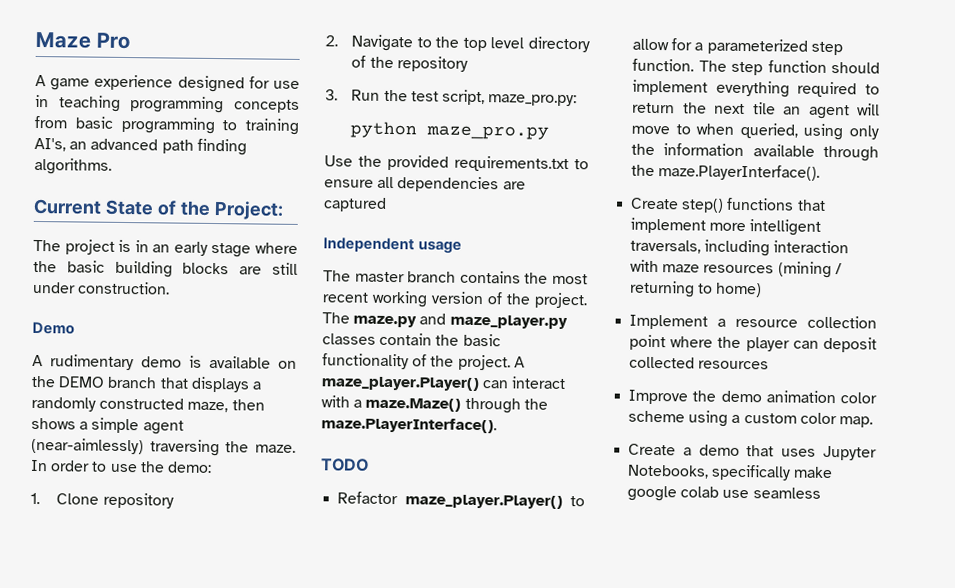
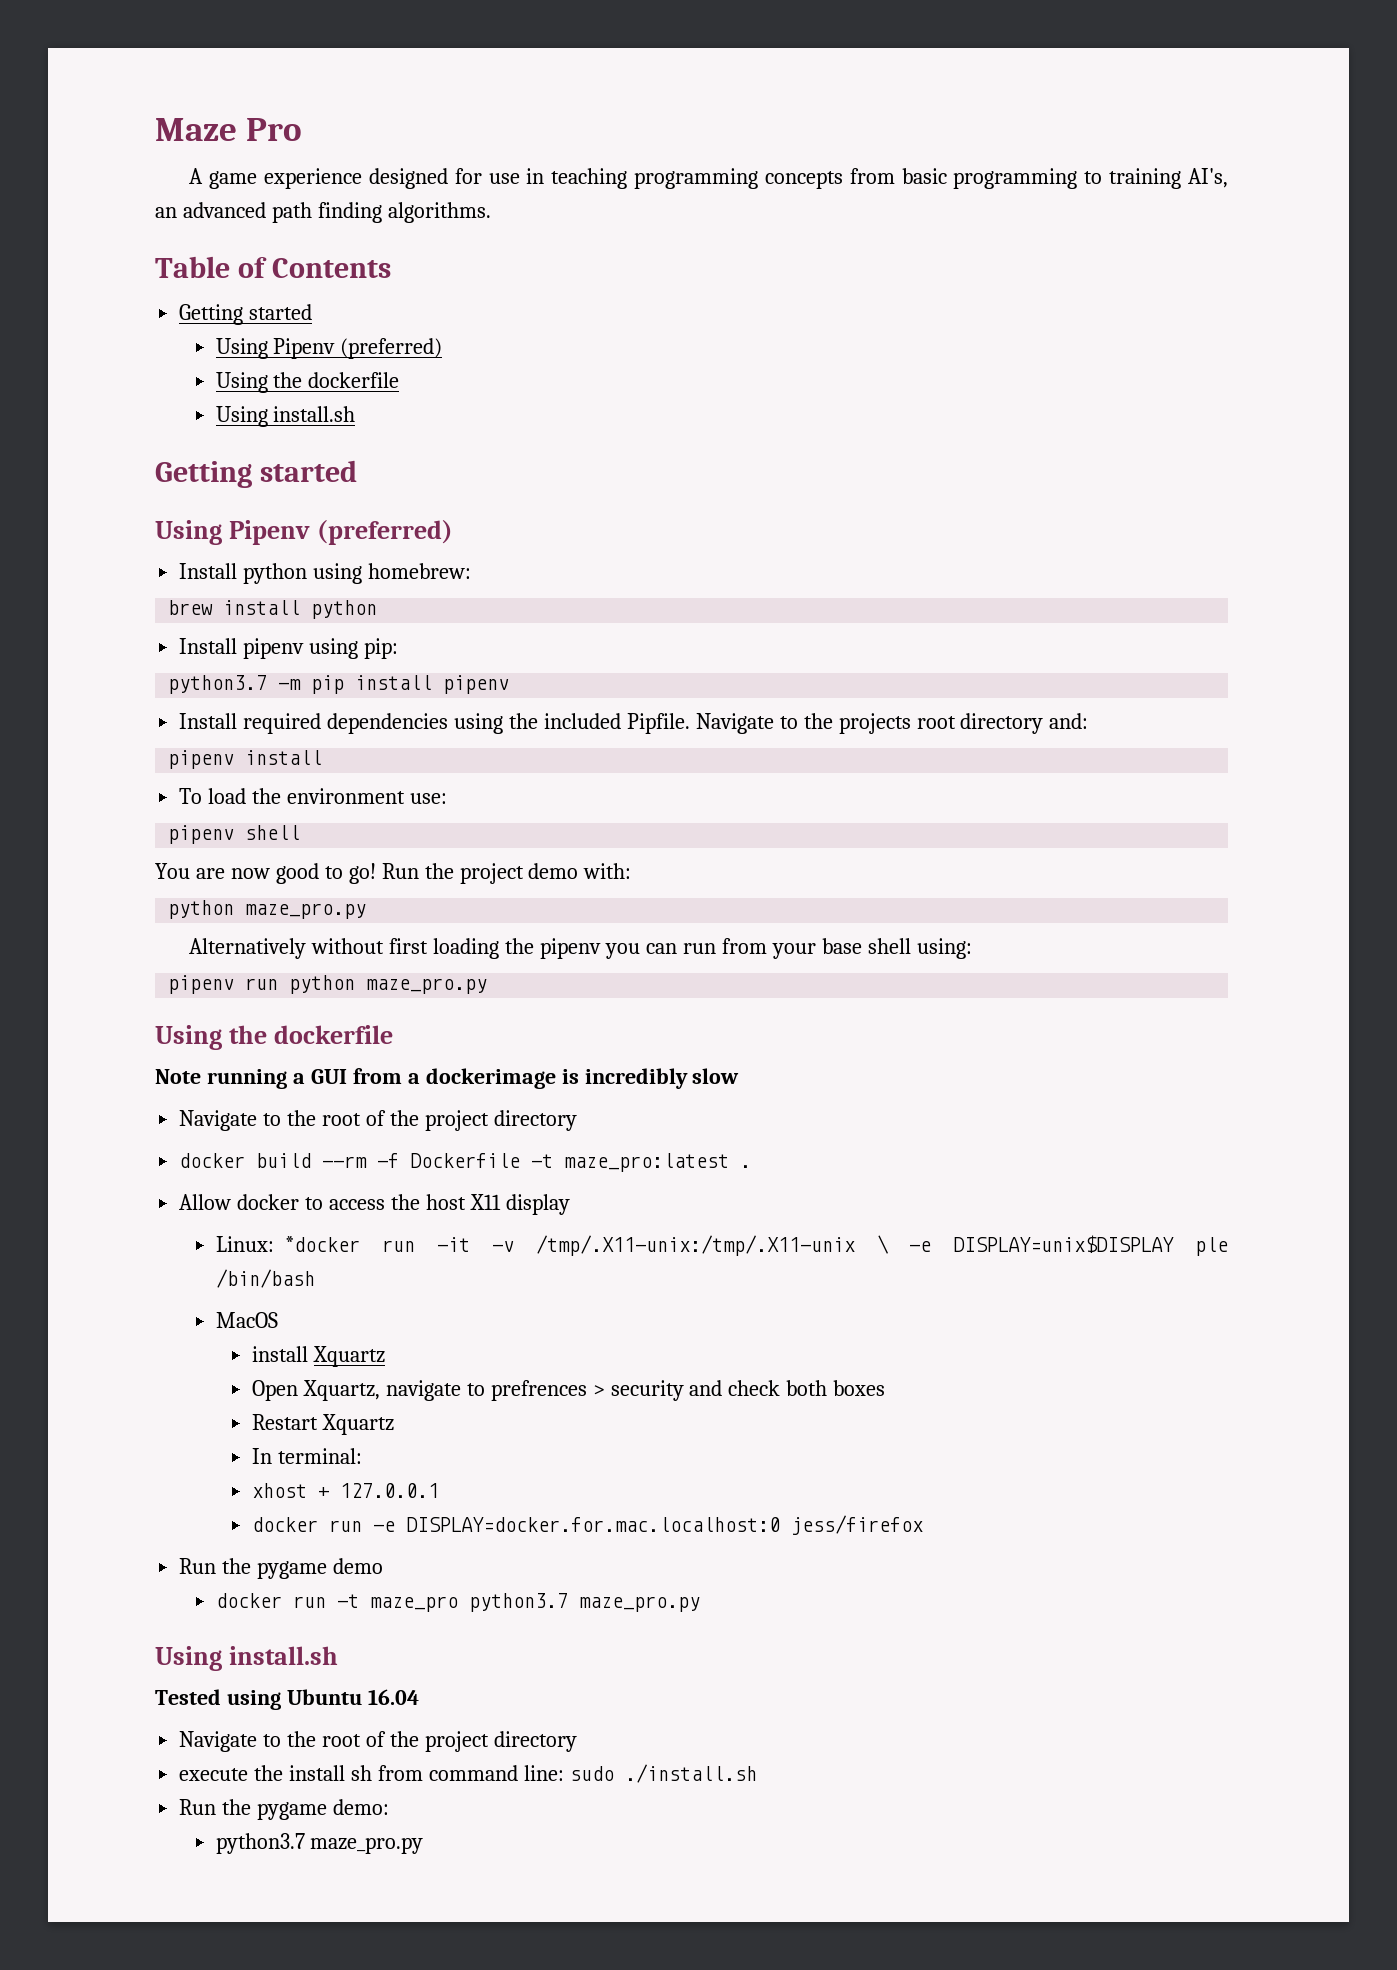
- Current State of the Project:
- The project is in an early stage where the basic building blocks are still under construction.
- Demo
- A rudimentary demo is available on the DEMO branch that displays a randomly constructed maze, then shows a simple agent (near-aimlessly) traversing the maze. In order to use the demo:
- 1. Clone repository
- 2. Navigate to the top level directory of the repository
- 3. Run the test script, maze_pro.py:
+ Table of Contents
+ Getting started
+ Using Pipenv (preferred)
+ Using the dockerfile
+ Using install.sh
+ Getting started
+ Using Pipenv (preferred)
+ Install python using homebrew:
+ brew install python
+ Install pipenv using pip:
+ python3.7 -m pip install pipenv
+ Install required dependencies using the included Pipfile. Navigate to the projects root directory and:
+ pipenv install
+ To load the environment use:
+ pipenv shell
+ You are now good to go! Run the project demo with:
  python maze_pro.py
- Use the provided requirements.txt to ensure all dependencies are captured
- Independent usage
- The master branch contains the most recent working version of the project. The maze.py and maze_player.py classes contain the basic functionality of the project. A maze_player.Player() can interact with a maze.Maze() through the maze.PlayerInterface().
- TODO
- Refactor maze_player.Player() to allow for a parameterized step function. The step function should implement everything required to return the next tile an agent will move to when queried, using only the information available through the maze.PlayerInterface().
- Create step() functions that implement more intelligent traversals, including interaction with maze resources (mining / returning to home)
- Implement a resource collection point where the player can deposit collected resources
- Improve the demo animation color scheme using a custom color map.
- Create a demo that uses Jupyter Notebooks, specifically make google colab use seamless
+ Alternatively without first loading the pipenv you can run from your base shell using:
+ pipenv run python maze_pro.py
+ Using the dockerfile
+ Note running a GUI from a dockerimage is incredibly slow
+ Navigate to the root of the project directory
+ docker build --rm -f Dockerfile -t maze_pro:latest .
+ Allow docker to access the host X11 display
+ Linux: *docker run -it -v /tmp/.X11-unix:/tmp/.X11-unix \ -e DISPLAY=unix$DISPLAY ple /bin/bash
+ MacOS
+ install Xquartz
+ Open Xquartz, navigate to prefrences > security and check both boxes
+ Restart Xquartz
+ In terminal:
+ xhost + 127.0.0.1
+ docker run -e DISPLAY=docker.for.mac.localhost:0 jess/firefox
+ Run the pygame demo
+ docker run -t maze_pro python3.7 maze_pro.py
+ Using install.sh
+ Tested using Ubuntu 16.04
+ Navigate to the root of the project directory
+ execute the install sh from command line: sudo ./install.sh
+ Run the pygame demo:
+ python3.7 maze_pro.py

